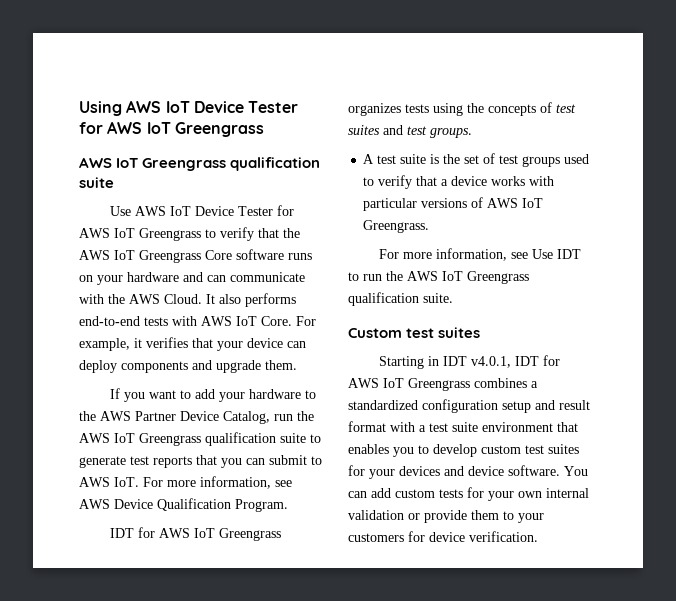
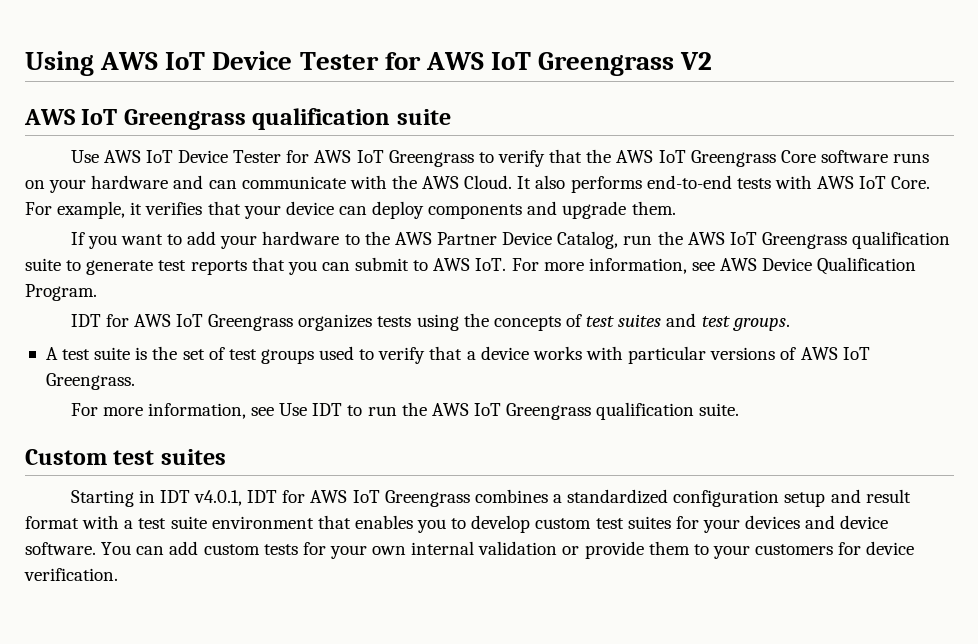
- Using AWS IoT Device Tester for AWS IoT Greengrass
+ Using AWS IoT Device Tester for AWS IoT Greengrass V2

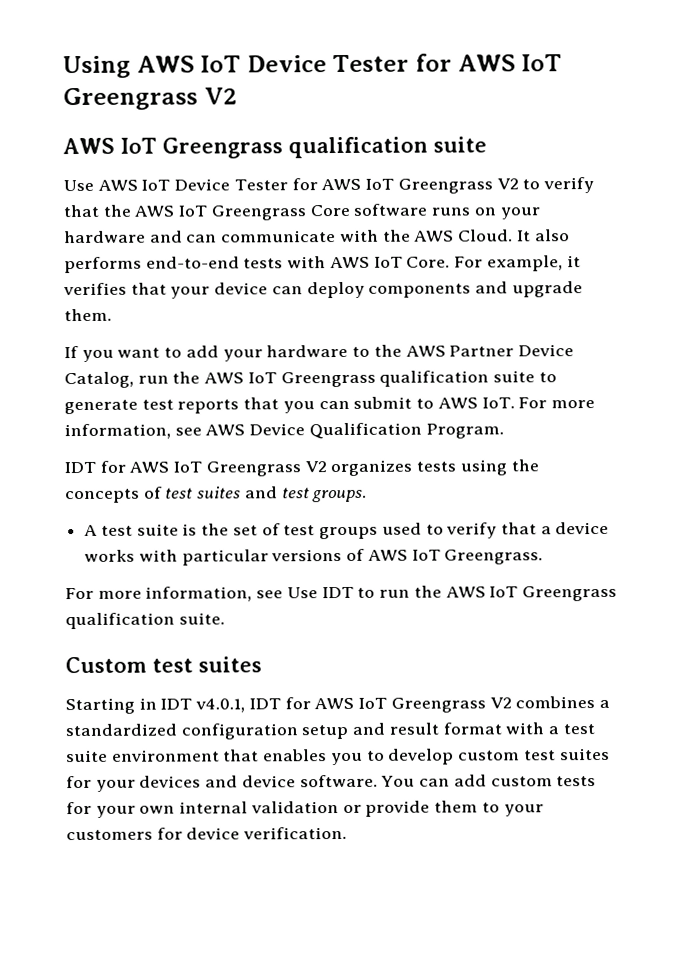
- Use AWS IoT Device Tester for AWS IoT Greengrass to verify that the AWS IoT Greengrass Core software runs on your hardware and can communicate with the AWS Cloud.
+ Use AWS IoT Device Tester for AWS IoT Greengrass V2 to verify that the AWS IoT Greengrass Core software runs on your hardware and can communicate with the AWS Cloud.
- IDT for AWS IoT Greengrass organizes tests using the concepts of test suites and test groups.
+ IDT for AWS IoT Greengrass V2 organizes tests using the concepts of test suites and test groups.
- Starting in IDT v4.0.1, IDT for AWS IoT Greengrass combines a standardized configuration setup and result format with a test suite environment that enables you to develop custom test suites for your devices and device software.
+ Starting in IDT v4.0.1, IDT for AWS IoT Greengrass V2 combines a standardized configuration setup and result format with a test suite environment that enables you to develop custom test suites for your devices and device software.

